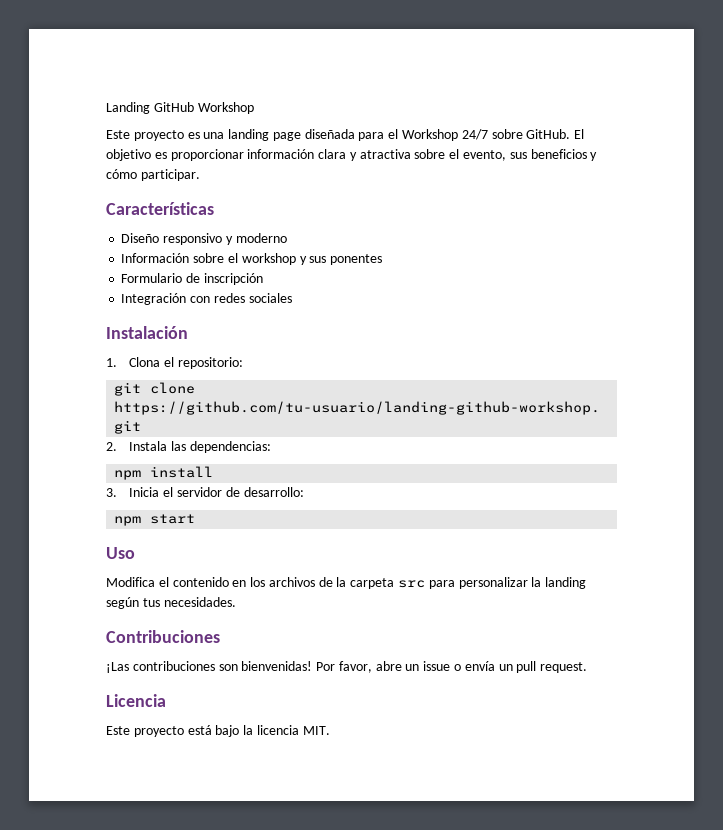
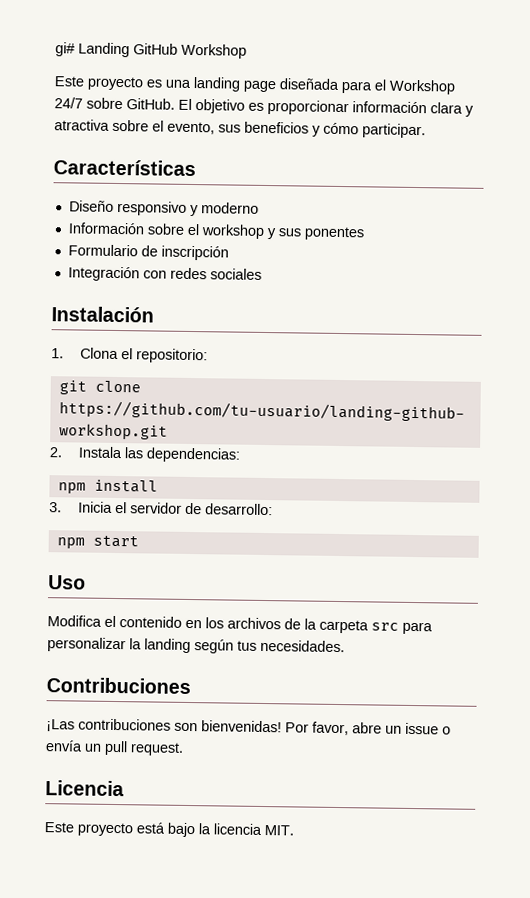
- Landing GitHub Workshop
+ gi# Landing GitHub Workshop

